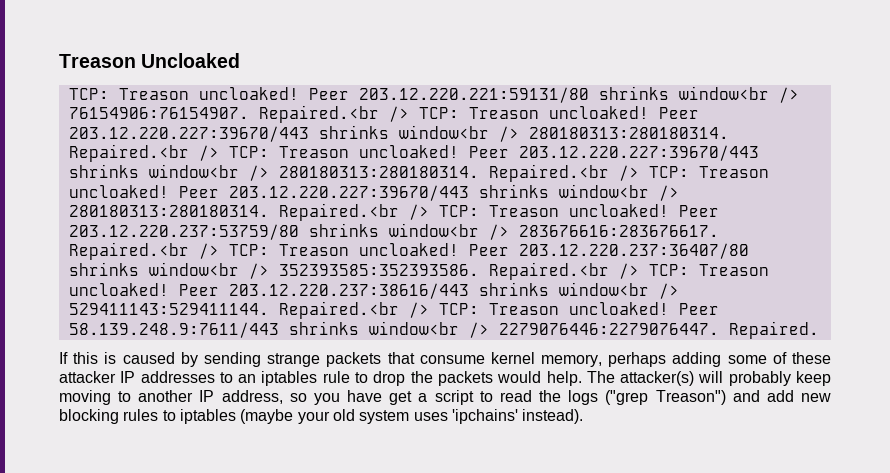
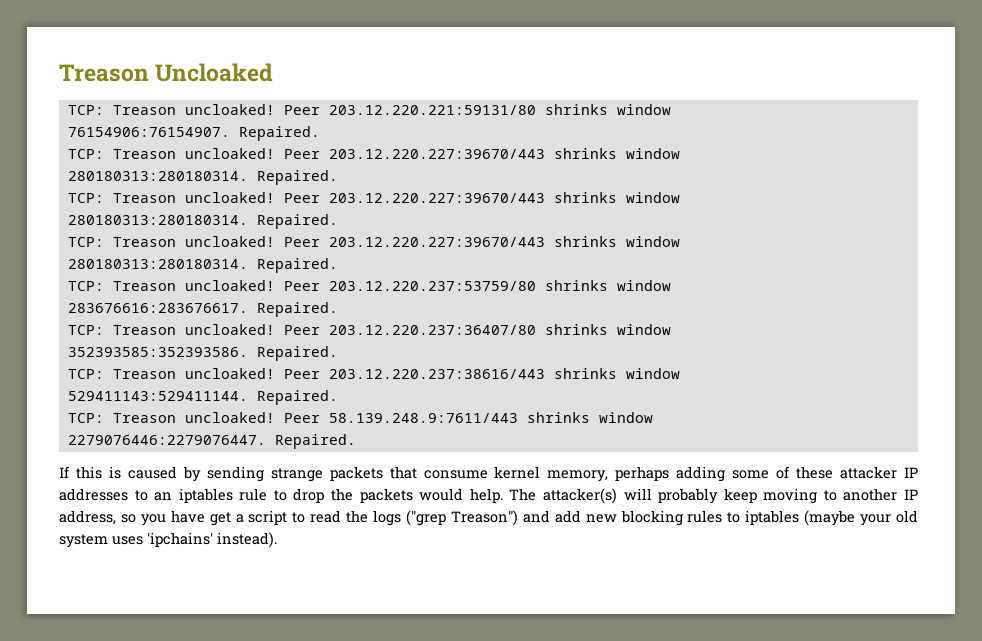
- Peer 203.12.220.221:59131/80 shrinks window<br /> 76154906:76154907. Repaired.<br /> TCP: Treason uncloaked! Peer 203.12.220.227:39670/443 shrinks window<br /> 280180313:280180314. Repaired.<br /> TCP: Treason uncloaked! Peer 203.12.220.227:39670/443 shrinks window<br /> 280180313:280180314. Repaired.<br /> TCP: Treason uncloaked! Peer 203.12.220.227:39670/443 shrinks window<br /> 280180313:280180314. Repaired.<br /> TCP: Treason uncloaked!
+ Peer 203.12.220.221:59131/80 shrinks window
+ 76154906:76154907. Repaired.
+ TCP: Treason uncloaked! Peer 203.12.220.227:39670/443 shrinks window
+ 280180313:280180314. Repaired.
+ TCP: Treason uncloaked! Peer 203.12.220.227:39670/443 shrinks window
+ 280180313:280180314. Repaired.
+ TCP: Treason uncloaked! Peer 203.12.220.227:39670/443 shrinks window
+ 280180313:280180314. Repaired.
+ TCP: Treason uncloaked!
- Peer 203.12.220.237:53759/80 shrinks window<br /> 283676616:283676617. Repaired.<br /> TCP: Treason uncloaked!
+ Peer 203.12.220.237:53759/80 shrinks window
+ 283676616:283676617. Repaired.
+ TCP: Treason uncloaked!
- Peer 203.12.220.237:36407/80 shrinks window<br /> 352393585:352393586. Repaired.<br /> TCP: Treason uncloaked!
+ Peer 203.12.220.237:36407/80 shrinks window
+ 352393585:352393586. Repaired.
+ TCP: Treason uncloaked!
- Peer 203.12.220.237:38616/443 shrinks window<br /> 529411143:529411144. Repaired.<br /> TCP: Treason uncloaked!
+ Peer 203.12.220.237:38616/443 shrinks window
+ 529411143:529411144. Repaired.
+ TCP: Treason uncloaked!
- Peer 58.139.248.9:7611/443 shrinks window<br /> 2279076446:2279076447.
+ Peer 58.139.248.9:7611/443 shrinks window
+ 2279076446:2279076447.

